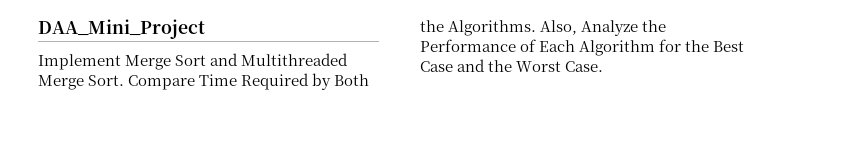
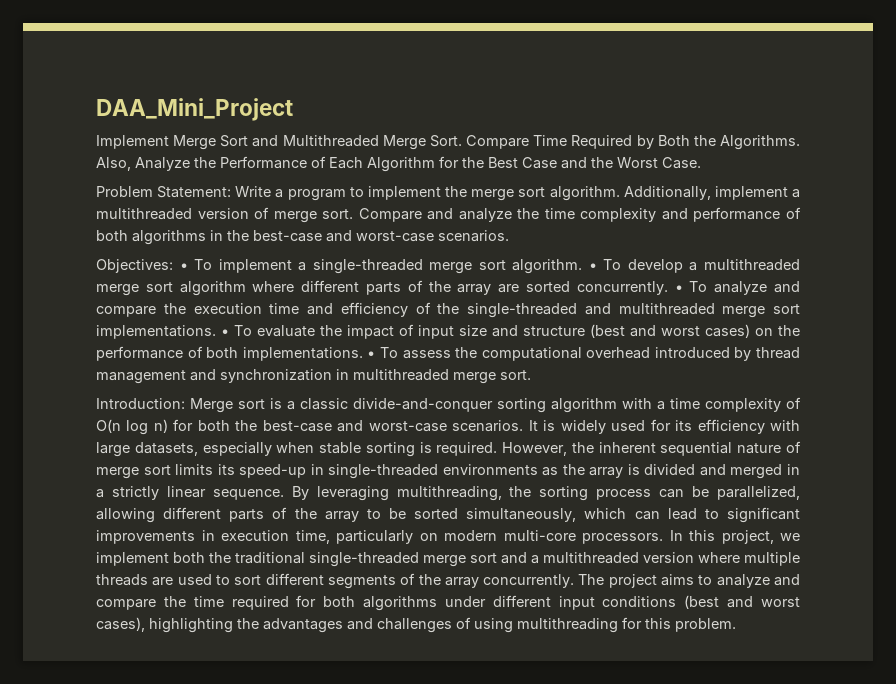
+ Problem Statement: Write a program to implement the merge sort algorithm. Additionally, implement a multithreaded version of merge sort. Compare and analyze the time complexity and performance of both algorithms in the best-case and worst-case scenarios.
+ Objectives: • To implement a single-threaded merge sort algorithm. • To develop a multithreaded merge sort algorithm where different parts of the array are sorted concurrently. • To analyze and compare the execution time and efficiency of the single-threaded and multithreaded merge sort implementations. • To evaluate the impact of input size and structure (best and worst cases) on the performance of both implementations. • To assess the computational overhead introduced by thread management and synchronization in multithreaded merge sort.
+ Introduction: Merge sort is a classic divide-and-conquer sorting algorithm with a time complexity of O(n log n) for both the best-case and worst-case scenarios. It is widely used for its efficiency with large datasets, especially when stable sorting is required. However, the inherent sequential nature of merge sort limits its speed-up in single-threaded environments as the array is divided and merged in a strictly linear sequence. By leveraging multithreading, the sorting process can be parallelized, allowing different parts of the array to be sorted simultaneously, which can lead to significant improvements in execution time, particularly on modern multi-core processors. In this project, we implement both the traditional single-threaded merge sort and a multithreaded version where multiple threads are used to sort different segments of the array concurrently. The project aims to analyze and compare the time required for both algorithms under different input conditions (best and worst cases), highlighting the advantages and challenges of using multithreading for this problem.

